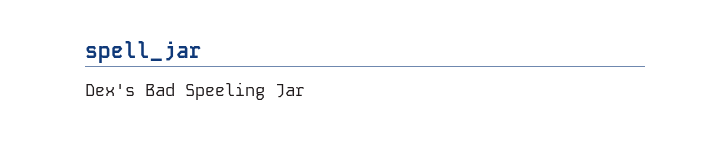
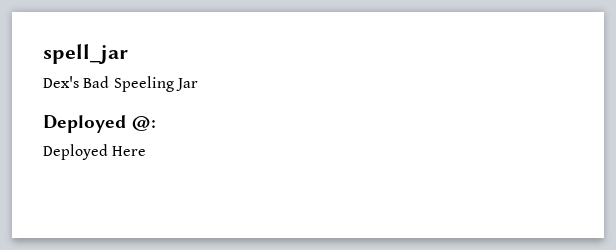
+ Deployed @:
+ Deployed Here

